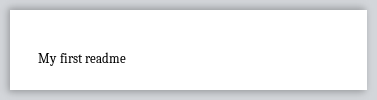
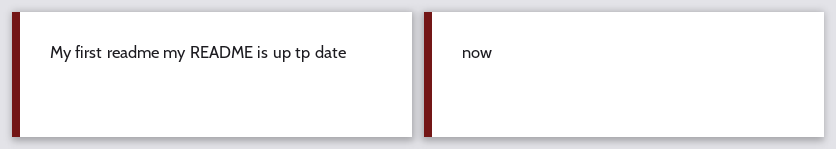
- My first readme
+ My first readme my README is up tp date now

